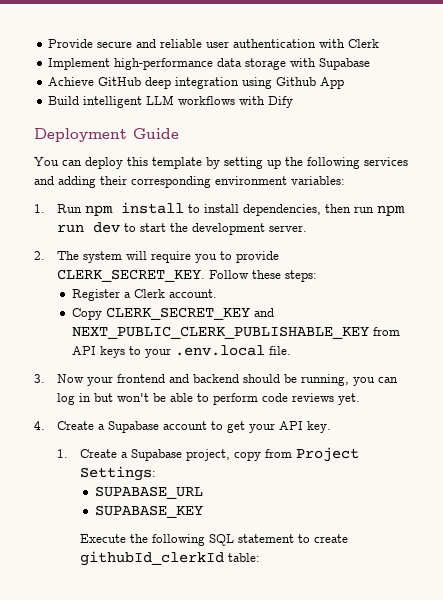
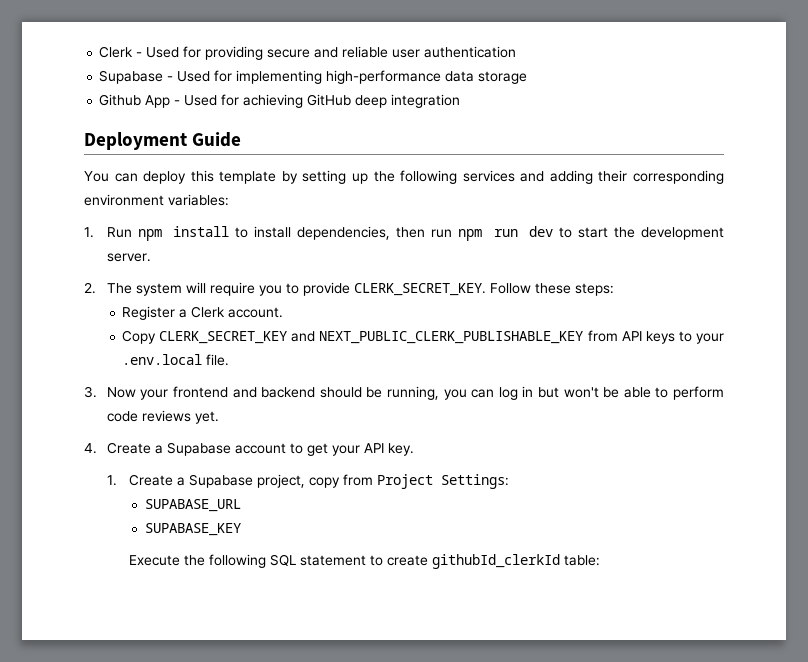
- Provide secure and reliable user authentication with Clerk
- Implement high-performance data storage with Supabase
- Achieve GitHub deep integration using Github App
- Build intelligent LLM workflows with Dify
+ Clerk - Used for providing secure and reliable user authentication
+ Supabase - Used for implementing high-performance data storage
+ Github App - Used for achieving GitHub deep integration

